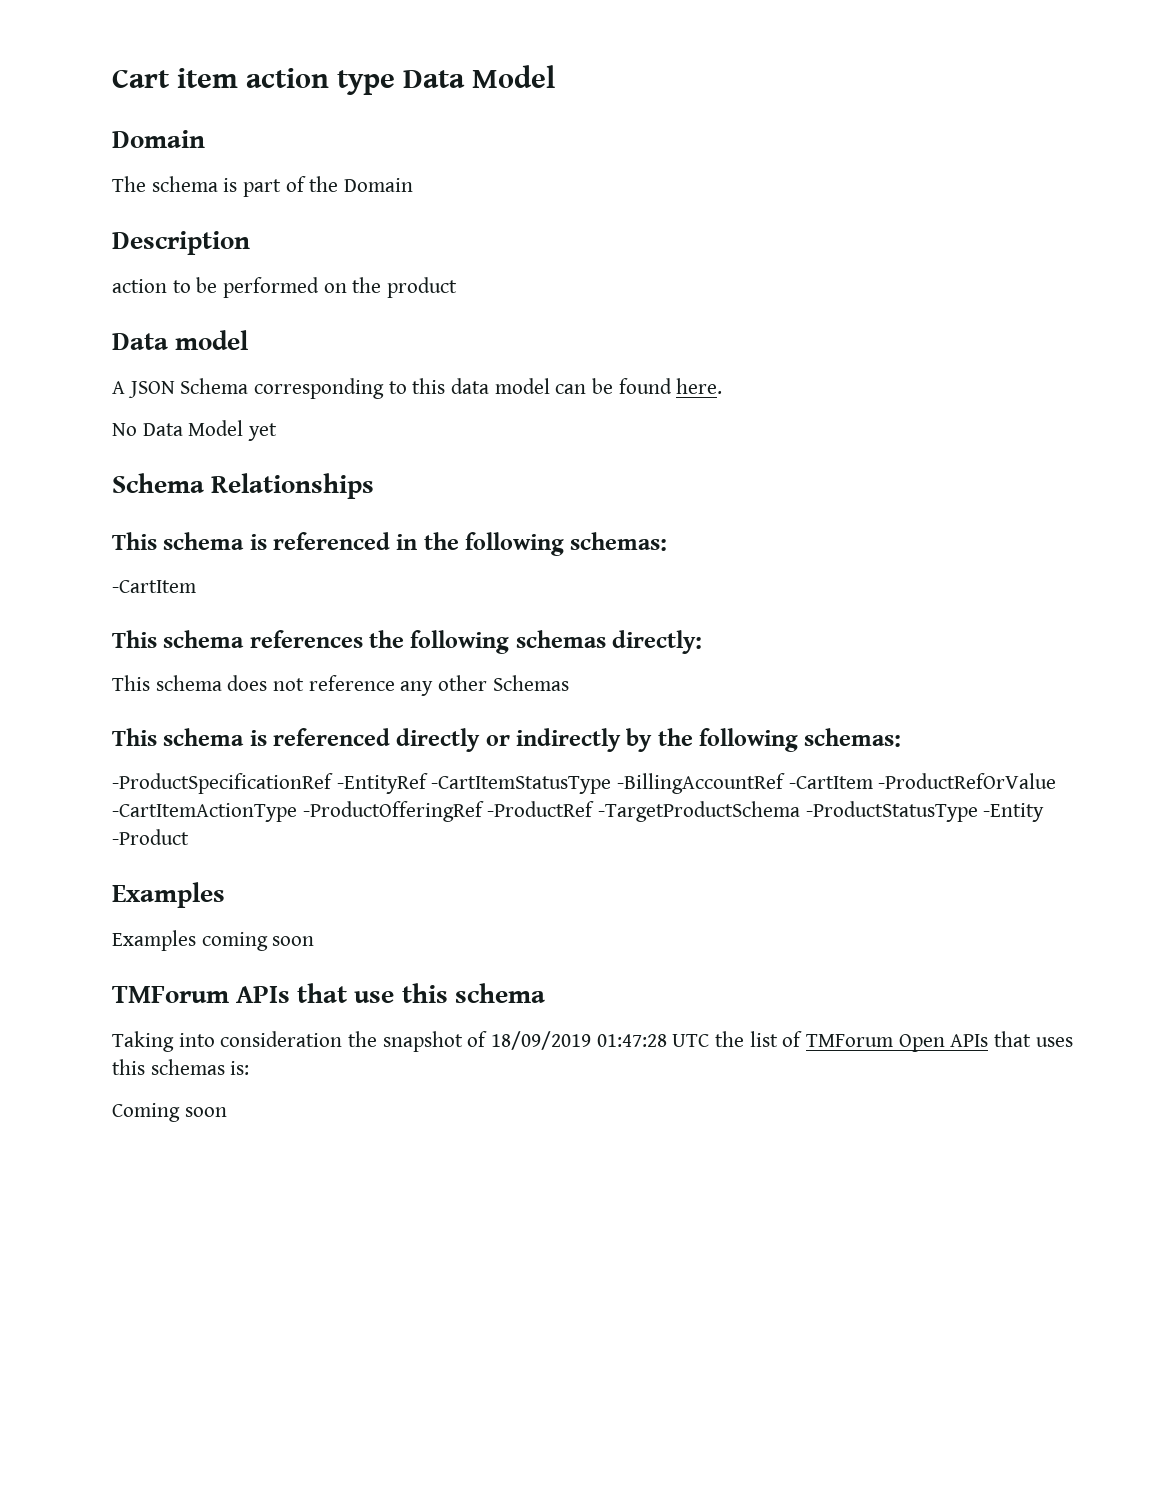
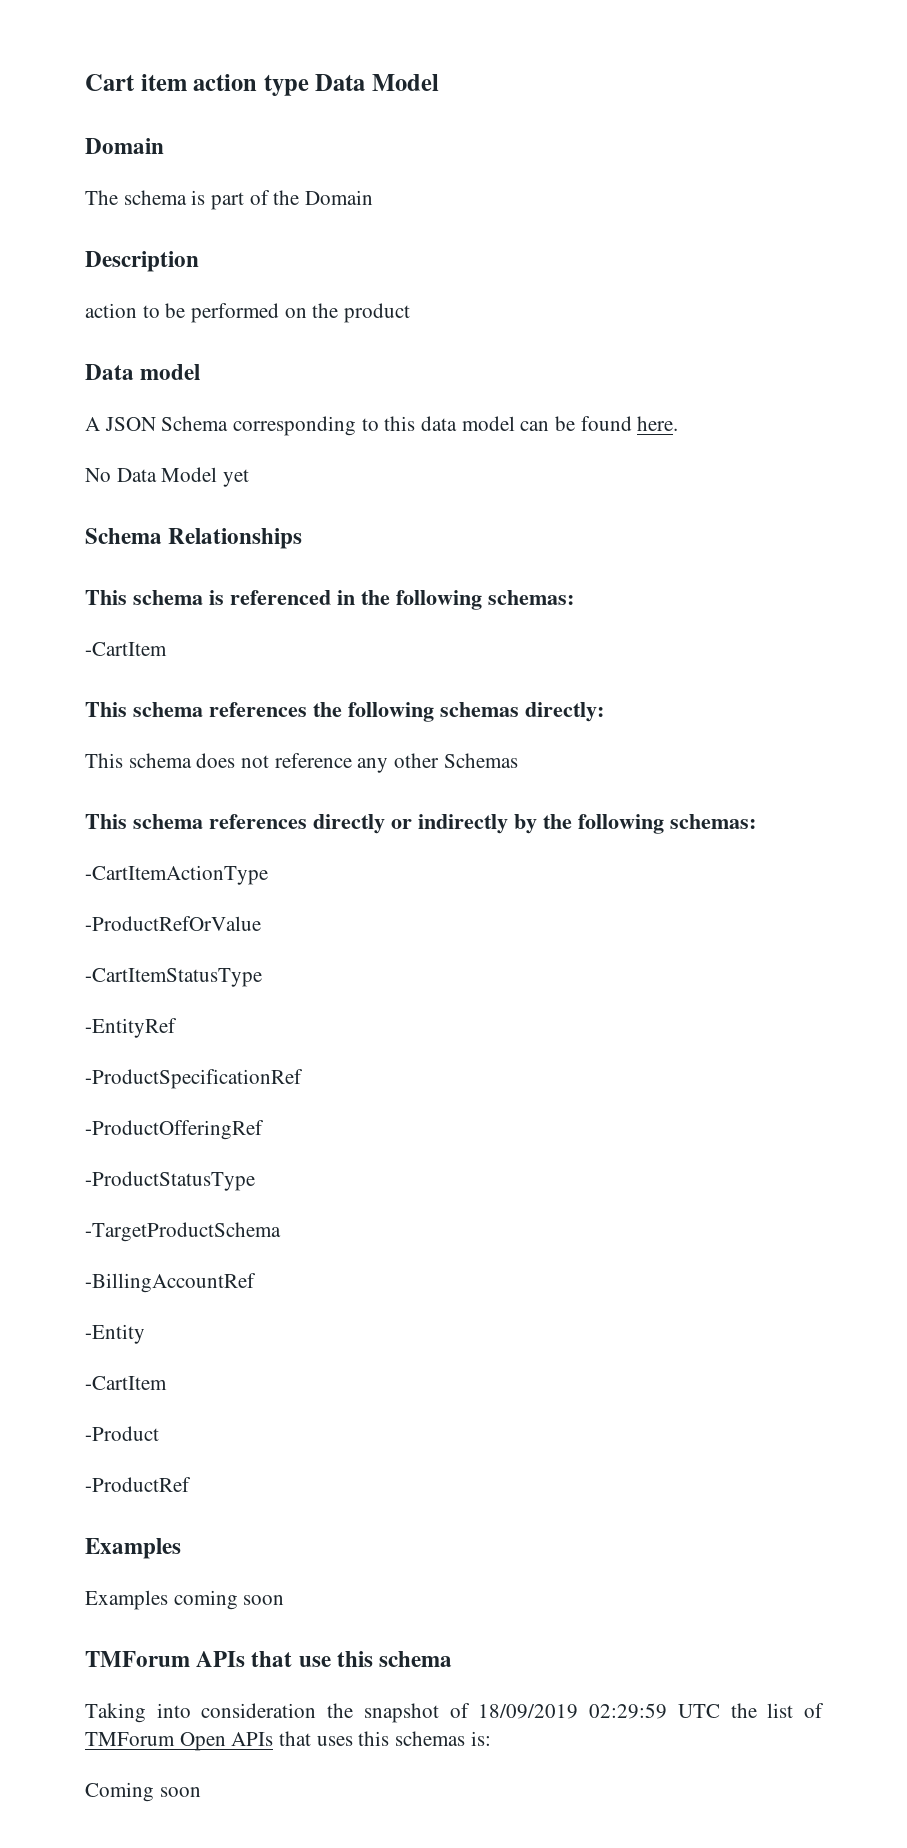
- This schema is referenced directly or indirectly by the following schemas:
+ This schema references directly or indirectly by the following schemas:
- -ProductSpecificationRef -EntityRef -CartItemStatusType -BillingAccountRef -CartItem -ProductRefOrValue -CartItemActionType -ProductOfferingRef -ProductRef -TargetProductSchema -ProductStatusType -Entity -Product
+ -CartItemActionType
+ -ProductRefOrValue
+ -CartItemStatusType
+ -EntityRef
+ -ProductSpecificationRef
+ -ProductOfferingRef
+ -ProductStatusType
+ -TargetProductSchema
+ -BillingAccountRef
+ -Entity
+ -CartItem
+ -Product
+ -ProductRef
- Taking into consideration the snapshot of 18/09/2019 01:47:28 UTC the list of TMForum Open APIs that uses this schemas is:
+ Taking into consideration the snapshot of 18/09/2019 02:29:59 UTC the list of TMForum Open APIs that uses this schemas is:

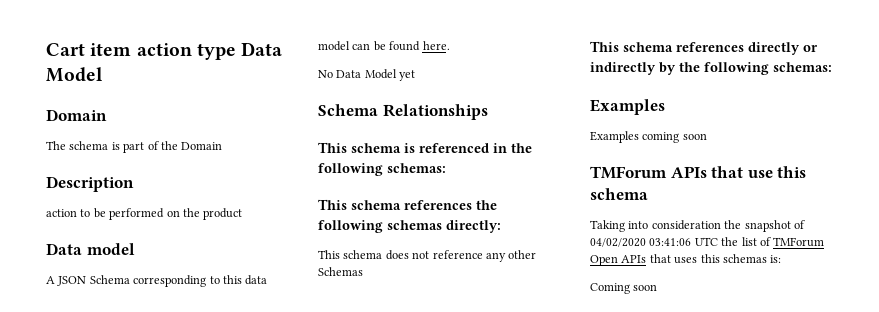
  This schema is referenced in the following schemas:
- -CartItem
- -CartItemActionType
- -ProductRefOrValue
- -CartItemStatusType
- -EntityRef
- -ProductSpecificationRef
- -ProductOfferingRef
- -ProductStatusType
- -TargetProductSchema
- -BillingAccountRef
- -Entity
- -CartItem
- -Product
- -ProductRef
- Taking into consideration the snapshot of 18/09/2019 02:29:59 UTC the list of TMForum Open APIs that uses this schemas is:
+ Taking into consideration the snapshot of 04/02/2020 03:41:06 UTC the list of TMForum Open APIs that uses this schemas is:

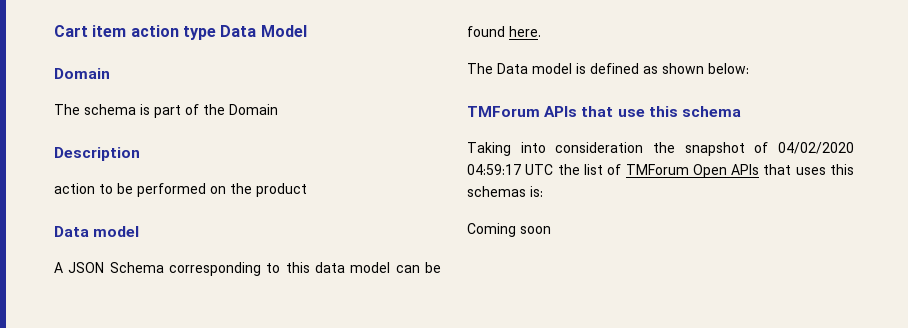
- No Data Model yet
- Schema Relationships
- This schema is referenced in the following schemas:
- This schema references the following schemas directly:
- This schema does not reference any other Schemas
- This schema references directly or indirectly by the following schemas:
- Examples
- Examples coming soon
+ The Data model is defined as shown below:
- Taking into consideration the snapshot of 04/02/2020 03:41:06 UTC the list of TMForum Open APIs that uses this schemas is:
+ Taking into consideration the snapshot of 04/02/2020 04:59:17 UTC the list of TMForum Open APIs that uses this schemas is:

